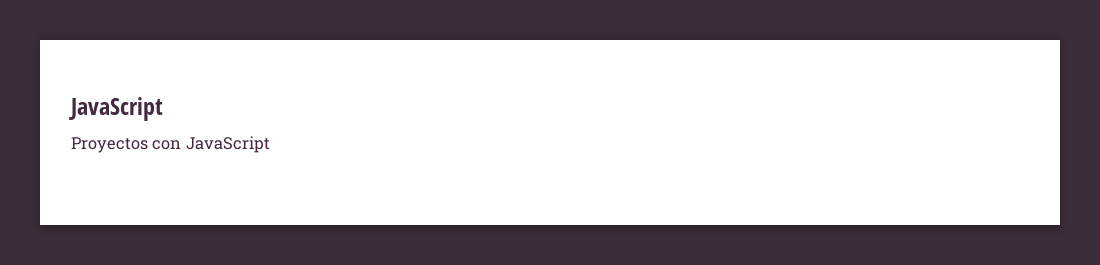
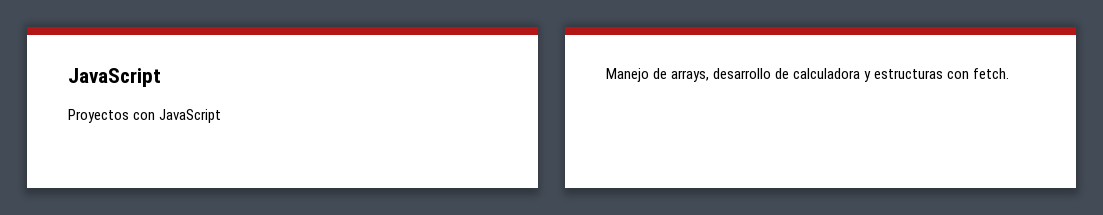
+ Manejo de arrays, desarrollo de calculadora y estructuras con fetch.

